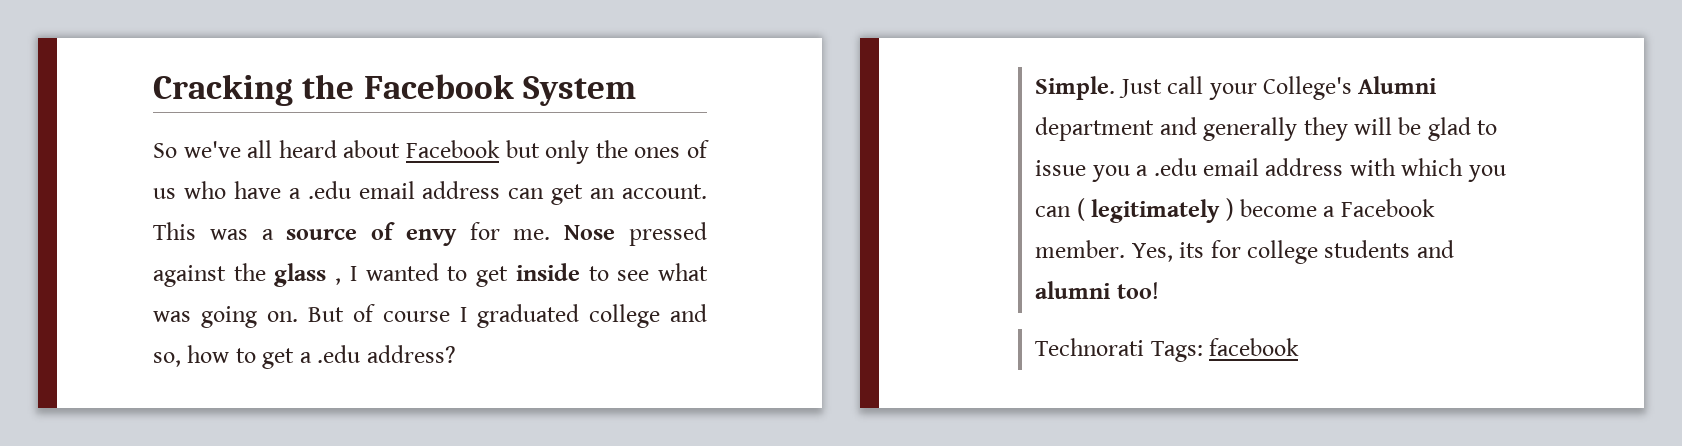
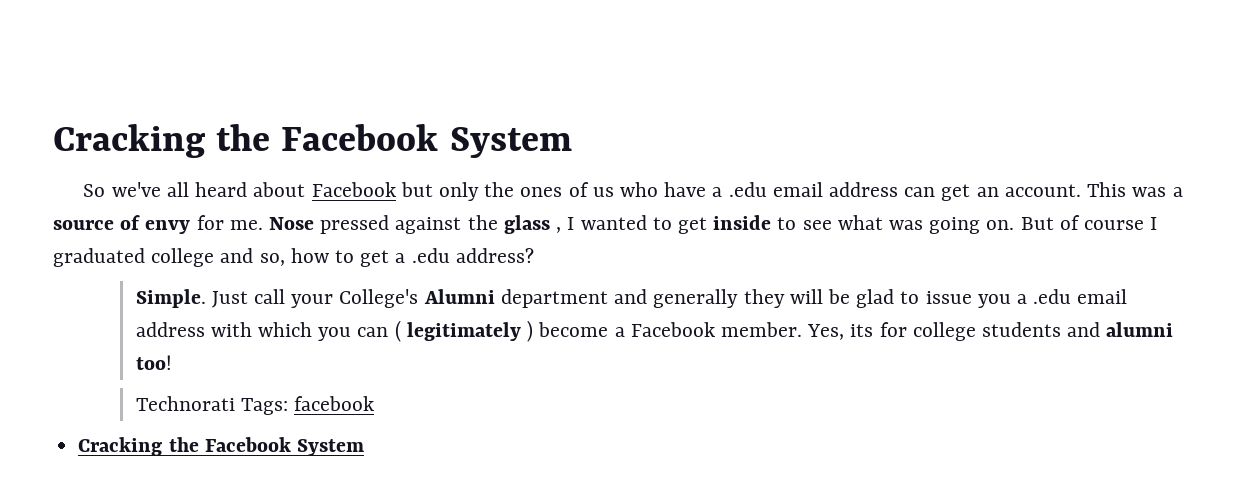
  Technorati Tags: facebook
+ Cracking the Facebook System

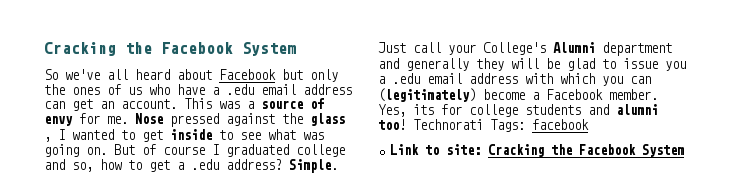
- But of course I graduated college and so, how to get a .edu address?
- Simple.
+ But of course I graduated college and so, how to get a .edu address? Simple.
- Just call your College's Alumni department and generally they will be glad to issue you a .edu email address with which you can ( legitimately ) become a Facebook member.
+ Just call your College's Alumni department and generally they will be glad to issue you a .edu email address with which you can (legitimately) become a Facebook member.
- Yes, its for college students and alumni too!
- Technorati Tags: facebook
- Cracking the Facebook System
+ Yes, its for college students and alumni too! Technorati Tags: facebook
+ Link to site: Cracking the Facebook System

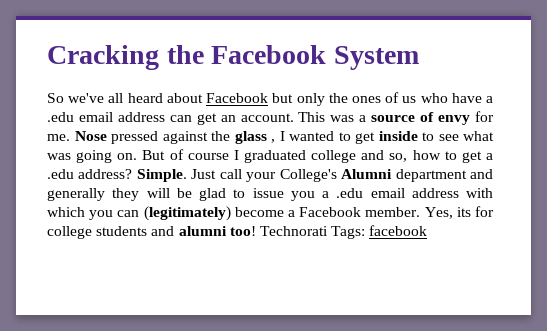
- Link to site: Cracking the Facebook System

